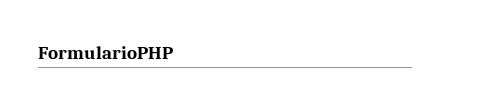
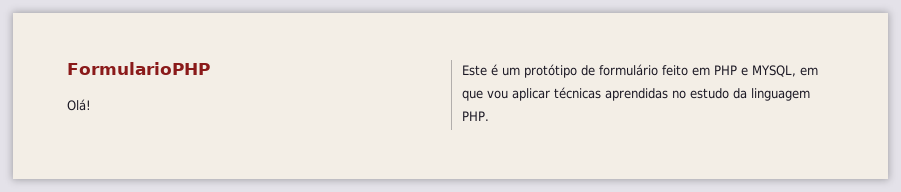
+ Olá!
+ Este é um protótipo de formulário feito em PHP e MYSQL, em que vou aplicar técnicas aprendidas no estudo da linguagem PHP.

